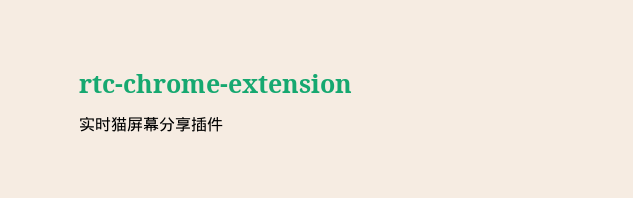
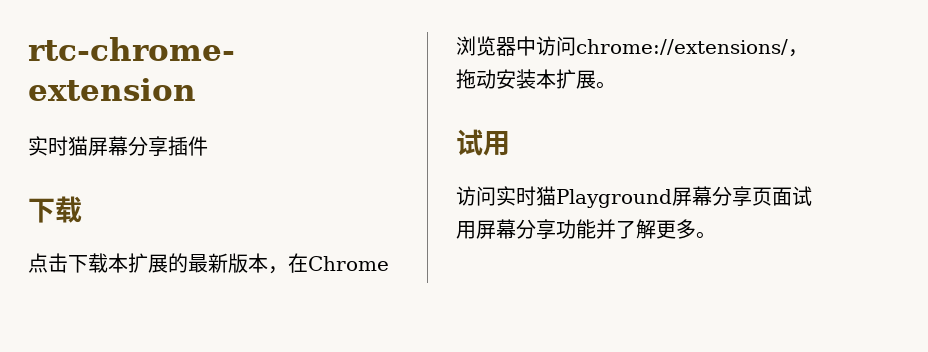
  实时猫屏幕分享插件
+ 下载
+ 点击下载本扩展的最新版本，在Chrome浏览器中访问chrome://extensions/，拖动安装本扩展。
+ 试用
+ 访问实时猫Playground屏幕分享页面试用屏幕分享功能并了解更多。

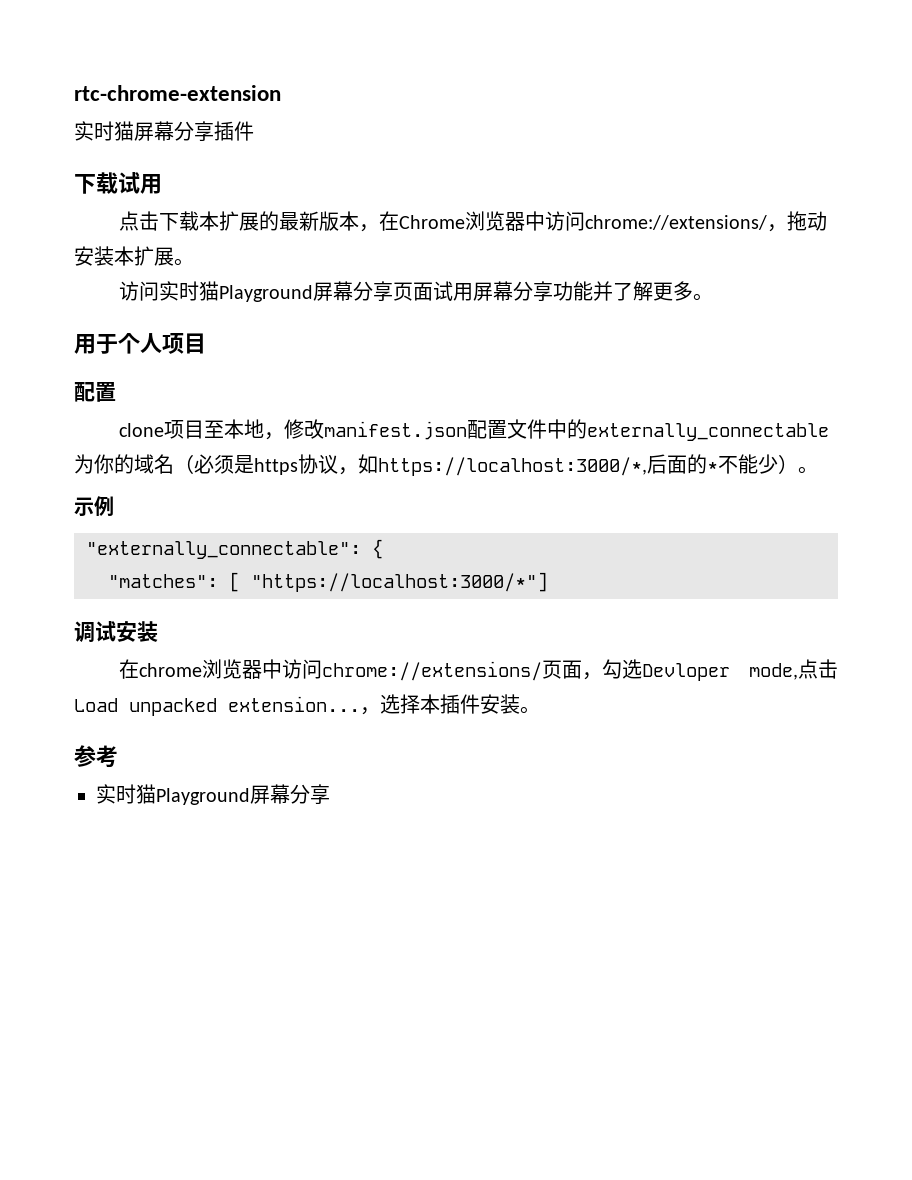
  实时猫屏幕分享插件
- 下载
+ 下载试用
  点击下载本扩展的最新版本，在Chrome浏览器中访问chrome://extensions/，拖动安装本扩展。
- 试用
+ 用于个人项目
+ 配置
+ clone项目至本地，修改manifest.json配置文件中的externally_connectable为你的域名（必须是https协议，如https://localhost:3000/*,后面的*不能少）。
+ 示例
+ "externally_connectable": {
+ "matches": [ "https://localhost:3000/*"]
+ 调试安装
+ 在chrome浏览器中访问chrome://extensions/页面，勾选Devloper mode,点击Load unpacked extension...，选择本插件安装。
+ 参考
+ 实时猫Playground屏幕分享

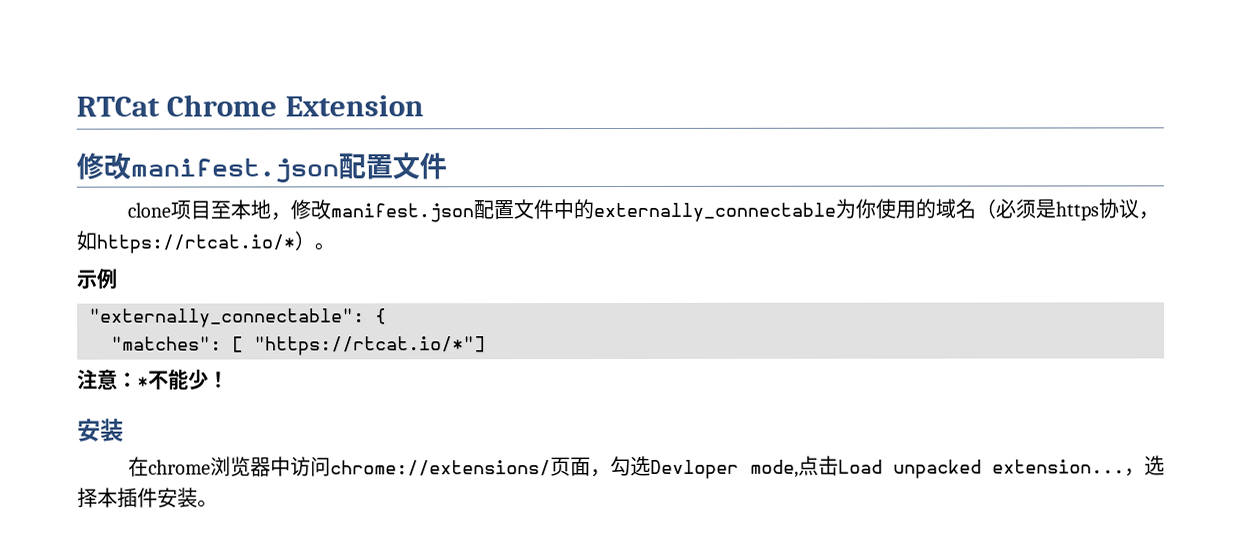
- rtc-chrome-extension
- 实时猫屏幕分享插件
- 下载试用
- 点击下载本扩展的最新版本，在Chrome浏览器中访问chrome://extensions/，拖动安装本扩展。
- 访问实时猫Playground屏幕分享页面试用屏幕分享功能并了解更多。
- 用于个人项目
- 配置
+ RTCat Chrome Extension
+ 修改manifest.json配置文件
- clone项目至本地，修改manifest.json配置文件中的externally_connectable为你的域名（必须是https协议，如https://localhost:3000/*,后面的*不能少）。
+ clone项目至本地，修改manifest.json配置文件中的externally_connectable为你使用的域名（必须是https协议，如https://rtcat.io/*）。
- "matches": [ "https://localhost:3000/*"]
- 调试安装
+ "matches": [ "https://rtcat.io/*"]
+ 注意：*不能少！
+ 安装
- 参考
- 实时猫Playground屏幕分享

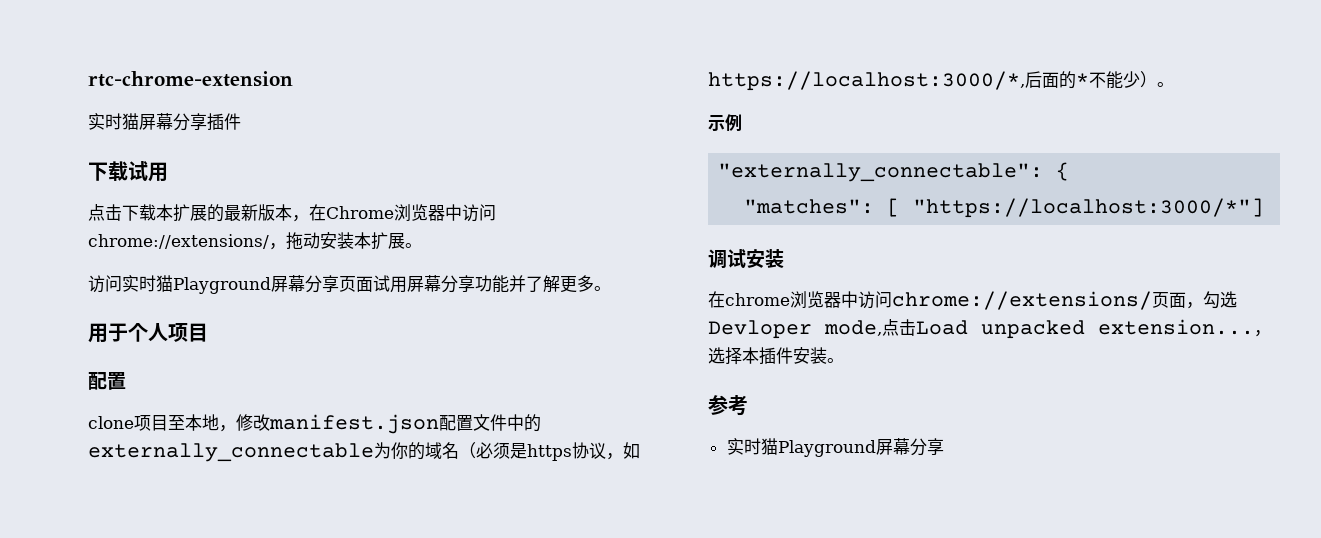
- RTCat Chrome Extension
- 修改manifest.json配置文件
+ rtc-chrome-extension
+ 实时猫屏幕分享插件
+ 下载试用
+ 点击下载本扩展的最新版本，在Chrome浏览器中访问chrome://extensions/，拖动安装本扩展。
+ 访问实时猫Playground屏幕分享页面试用屏幕分享功能并了解更多。
+ 用于个人项目
+ 配置
- clone项目至本地，修改manifest.json配置文件中的externally_connectable为你使用的域名（必须是https协议，如https://rtcat.io/*）。
+ clone项目至本地，修改manifest.json配置文件中的externally_connectable为你的域名（必须是https协议，如https://localhost:3000/*,后面的*不能少）。
- "matches": [ "https://rtcat.io/*"]
- 注意：*不能少！
- 安装
+ "matches": [ "https://localhost:3000/*"]
+ 调试安装
+ 参考
+ 实时猫Playground屏幕分享

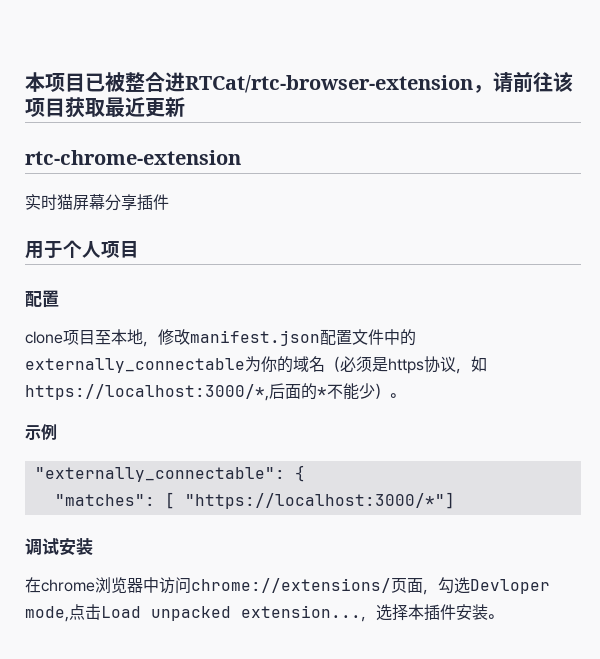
+ 本项目已被整合进RTCat/rtc-browser-extension，请前往该项目获取最近更新
- 下载试用
- 点击下载本扩展的最新版本，在Chrome浏览器中访问chrome://extensions/，拖动安装本扩展。
- 访问实时猫Playground屏幕分享页面试用屏幕分享功能并了解更多。
- 参考
- 实时猫Playground屏幕分享

